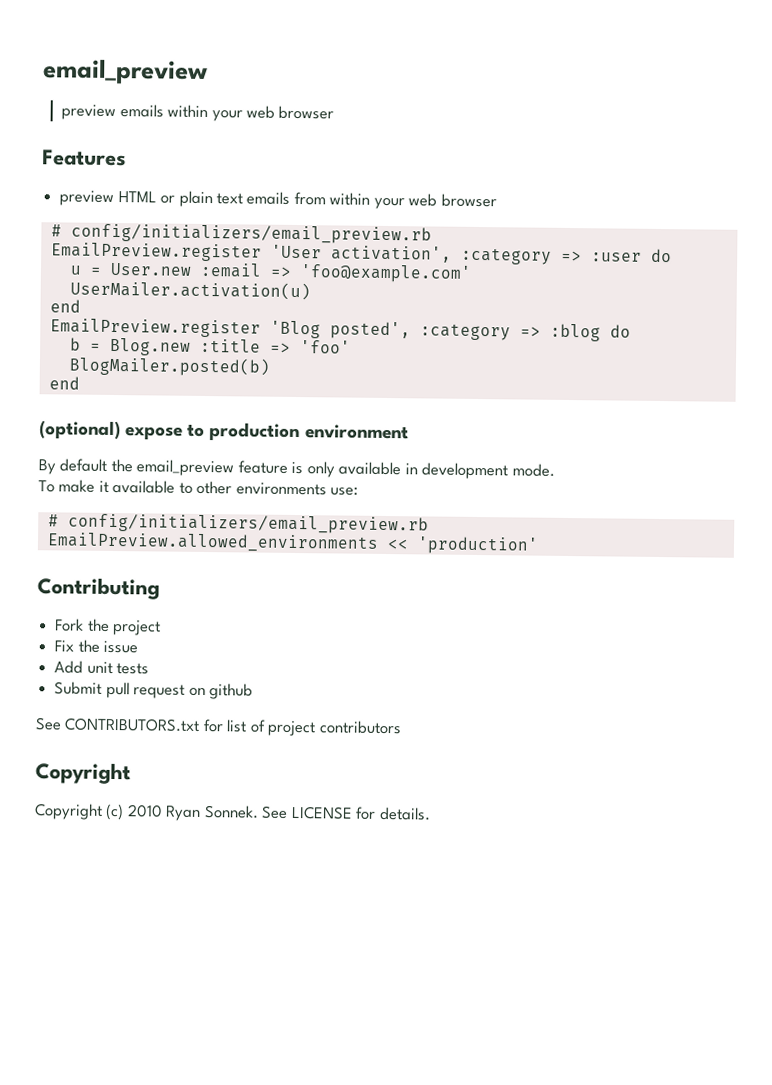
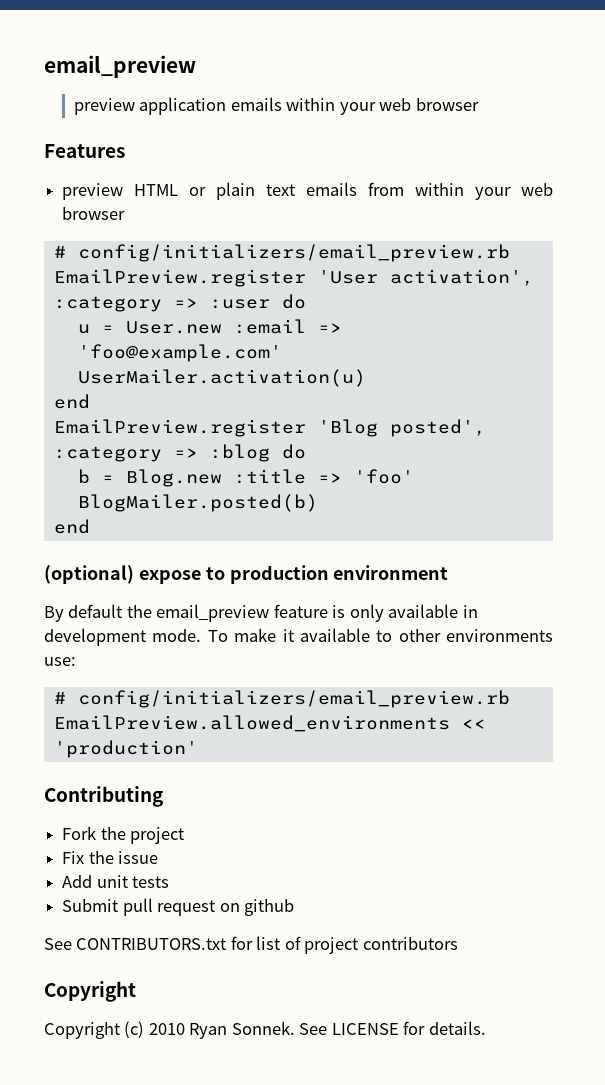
- preview emails within your web browser
+ preview application emails within your web browser
- By default the email_preview feature is only available in development mode.
- To make it available to other environments use:
+ By default the email_preview feature is only available in development mode. To make it available to other environments use:

